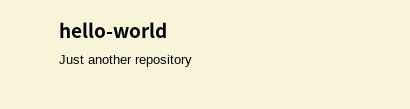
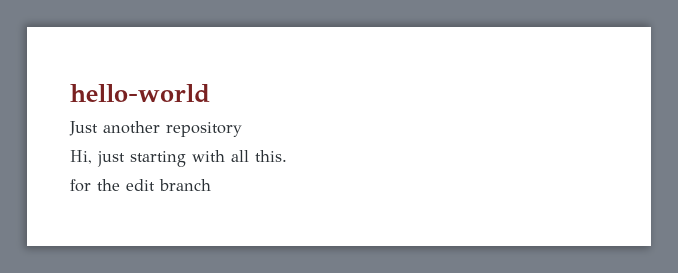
+ Hi, just starting with all this.
+ for the edit branch

